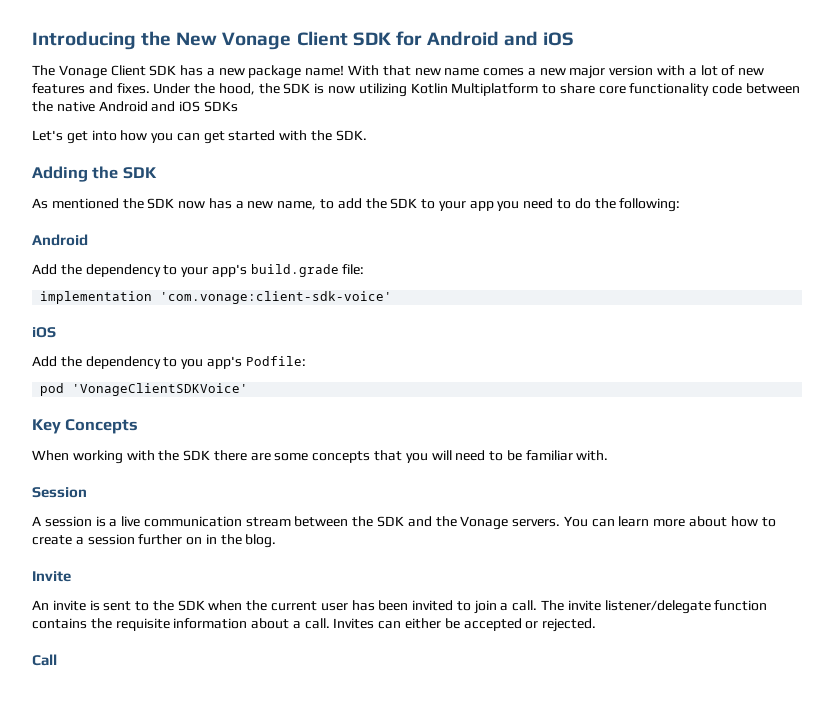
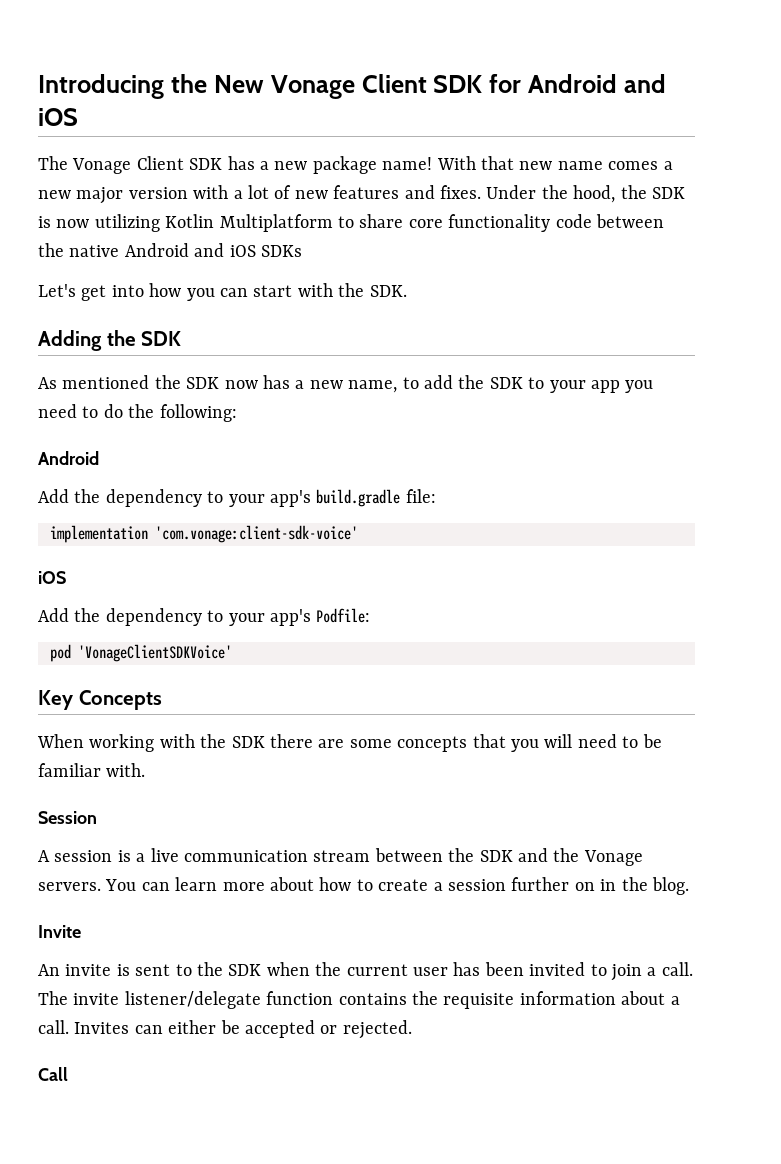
- Let's get into how you can get started with the SDK.
+ Let's get into how you can start with the SDK.
- Add the dependency to your app's build.grade file:
+ Add the dependency to your app's build.gradle file:
- Add the dependency to you app's Podfile:
+ Add the dependency to your app's Podfile:

